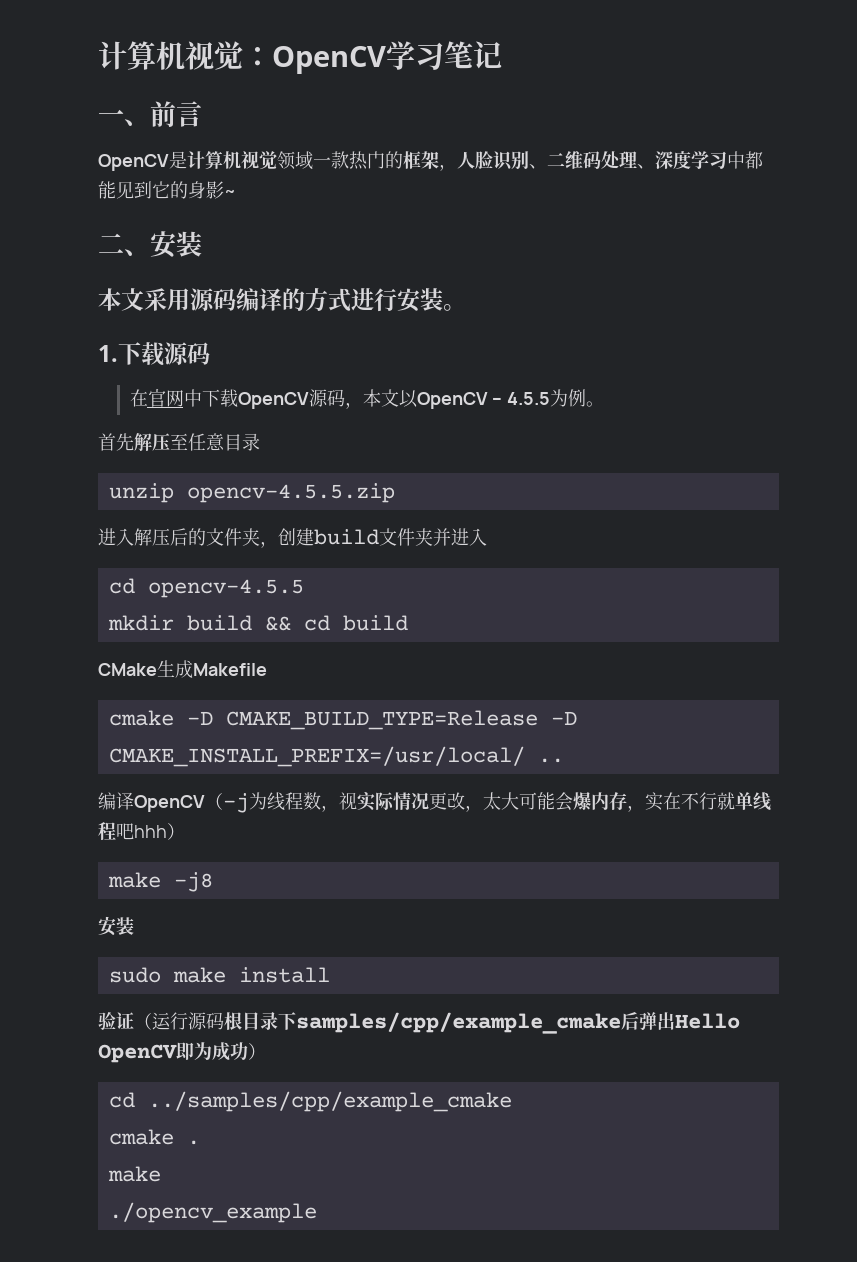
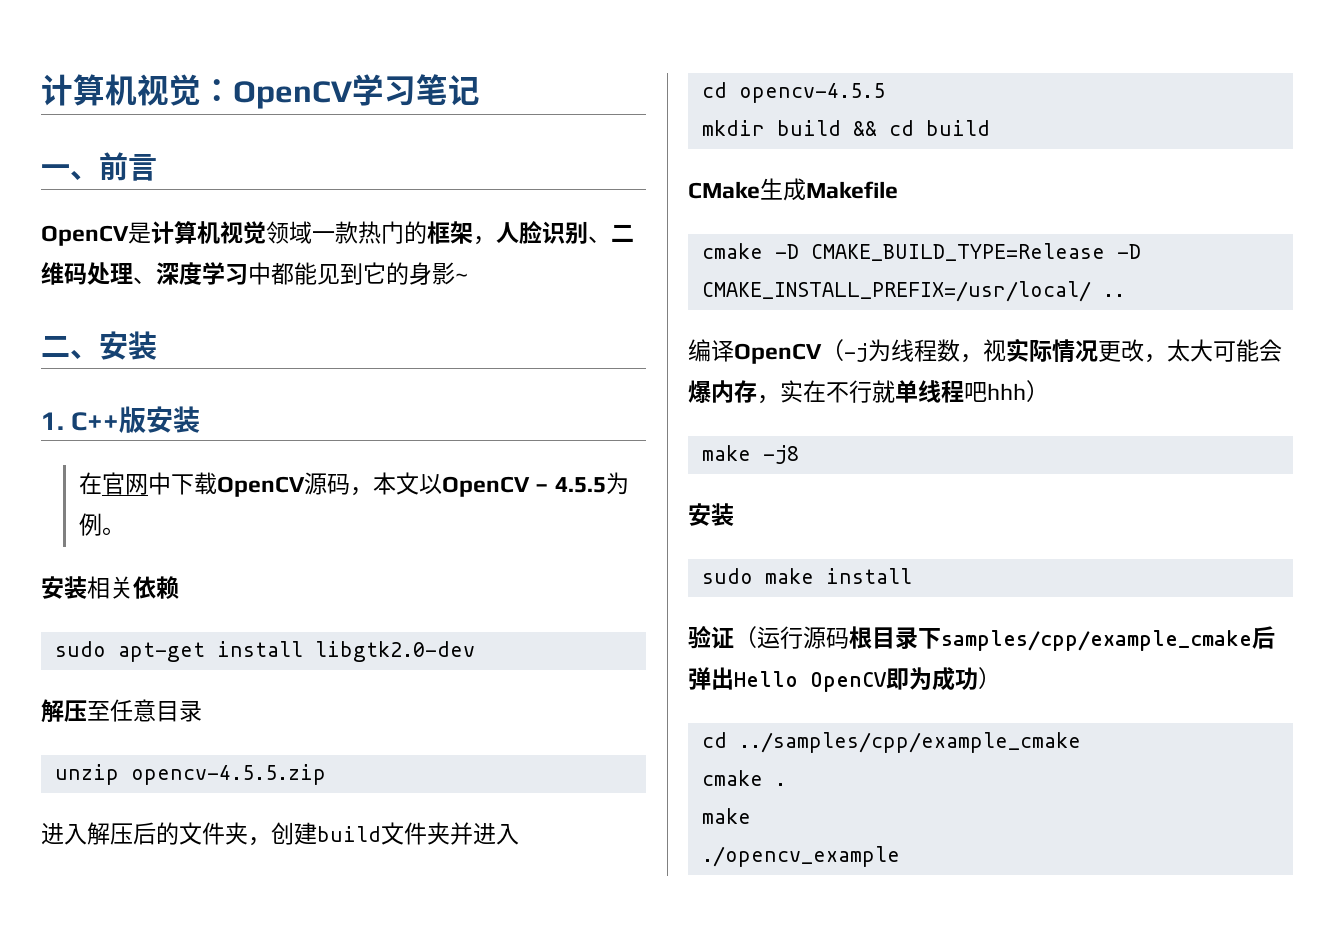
- 本文采用源码编译的方式进行安装。
- 1.下载源码
+ 1. C++版安装
- 首先解压至任意目录
+ 安装相关依赖
+ sudo apt-get install libgtk2.0-dev
+ 解压至任意目录

